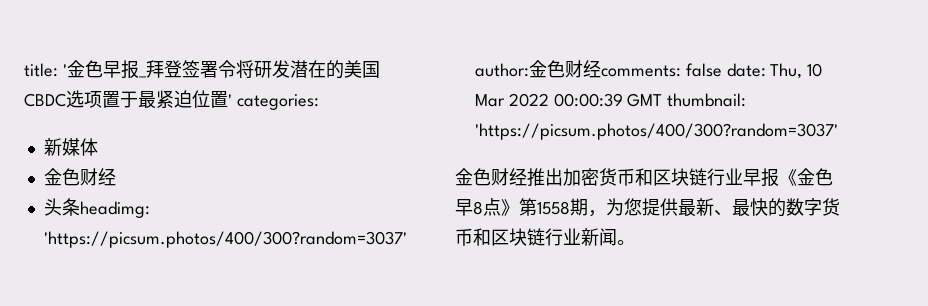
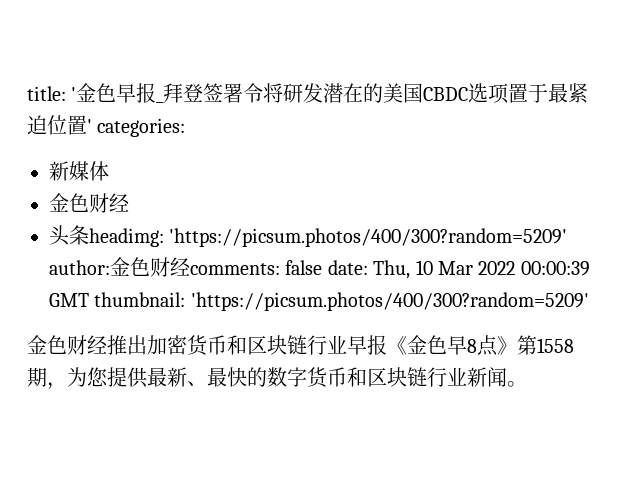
- 头条headimg: 'https://picsum.photos/400/300?random=3037' author:金色财经comments: false date: Thu, 10 Mar 2022 00:00:39 GMT thumbnail: 'https://picsum.photos/400/300?random=3037'
+ 头条headimg: 'https://picsum.photos/400/300?random=5209' author:金色财经comments: false date: Thu, 10 Mar 2022 00:00:39 GMT thumbnail: 'https://picsum.photos/400/300?random=5209'

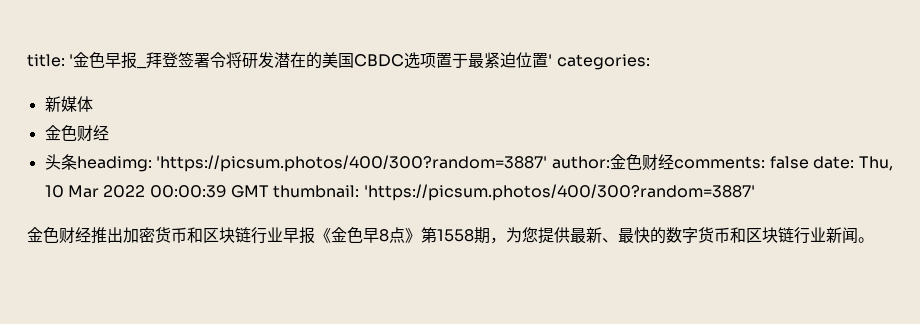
- 头条headimg: 'https://picsum.photos/400/300?random=5209' author:金色财经comments: false date: Thu, 10 Mar 2022 00:00:39 GMT thumbnail: 'https://picsum.photos/400/300?random=5209'
+ 头条headimg: 'https://picsum.photos/400/300?random=3887' author:金色财经comments: false date: Thu, 10 Mar 2022 00:00:39 GMT thumbnail: 'https://picsum.photos/400/300?random=3887'

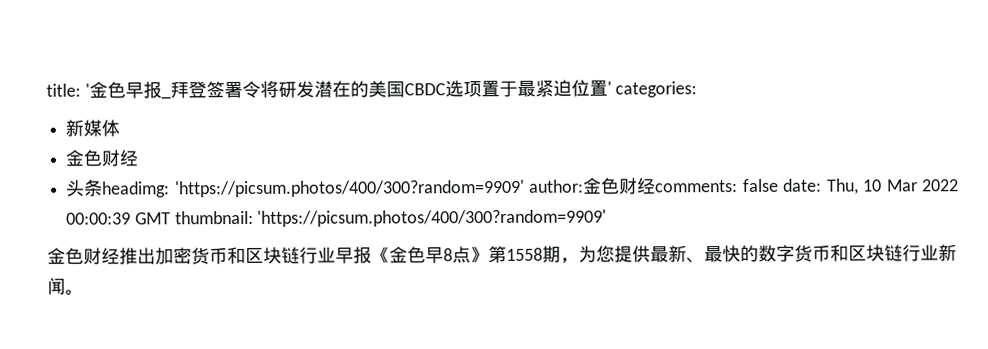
- 头条headimg: 'https://picsum.photos/400/300?random=3887' author:金色财经comments: false date: Thu, 10 Mar 2022 00:00:39 GMT thumbnail: 'https://picsum.photos/400/300?random=3887'
+ 头条headimg: 'https://picsum.photos/400/300?random=9909' author:金色财经comments: false date: Thu, 10 Mar 2022 00:00:39 GMT thumbnail: 'https://picsum.photos/400/300?random=9909'

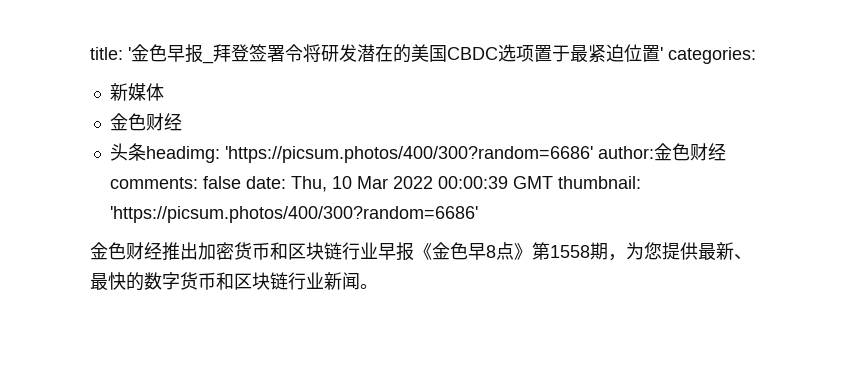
- 头条headimg: 'https://picsum.photos/400/300?random=9909' author:金色财经comments: false date: Thu, 10 Mar 2022 00:00:39 GMT thumbnail: 'https://picsum.photos/400/300?random=9909'
+ 头条headimg: 'https://picsum.photos/400/300?random=6686' author:金色财经comments: false date: Thu, 10 Mar 2022 00:00:39 GMT thumbnail: 'https://picsum.photos/400/300?random=6686'

